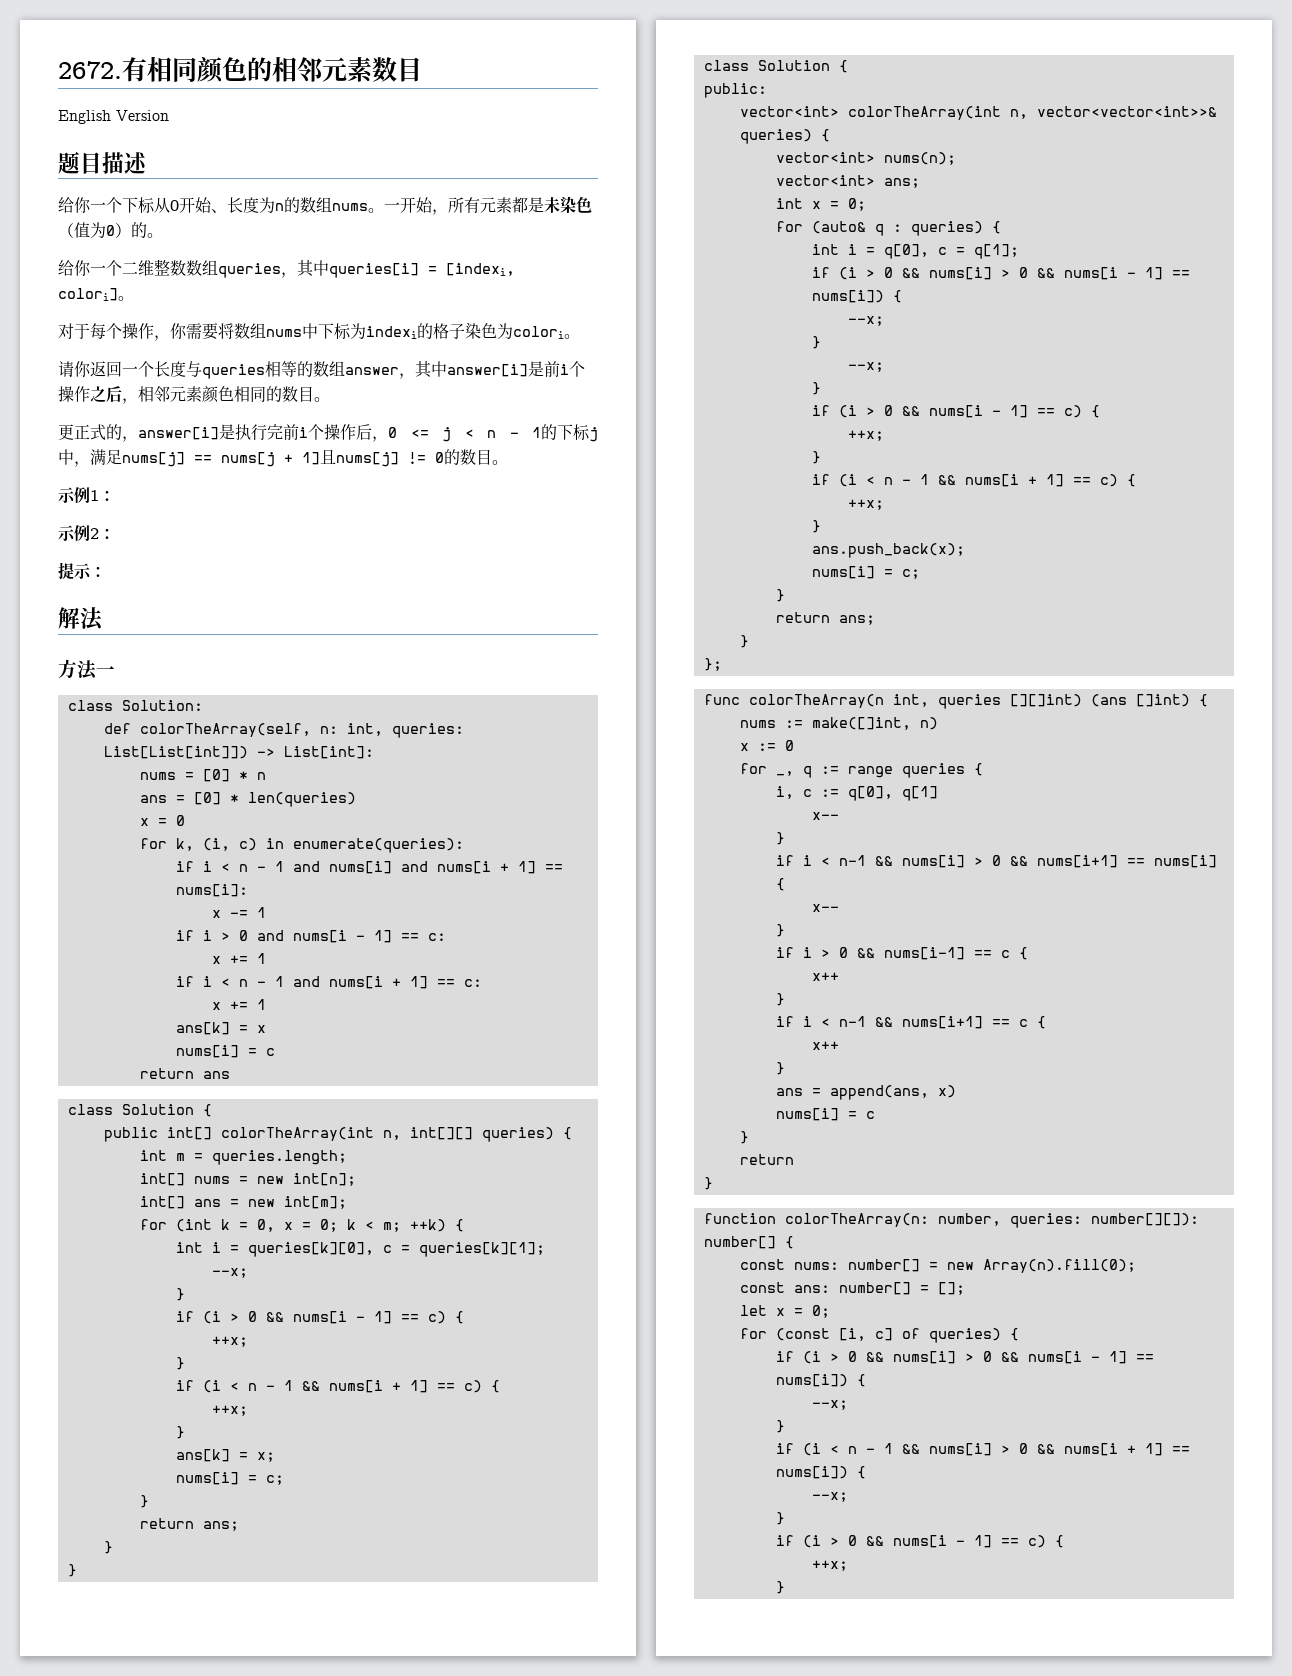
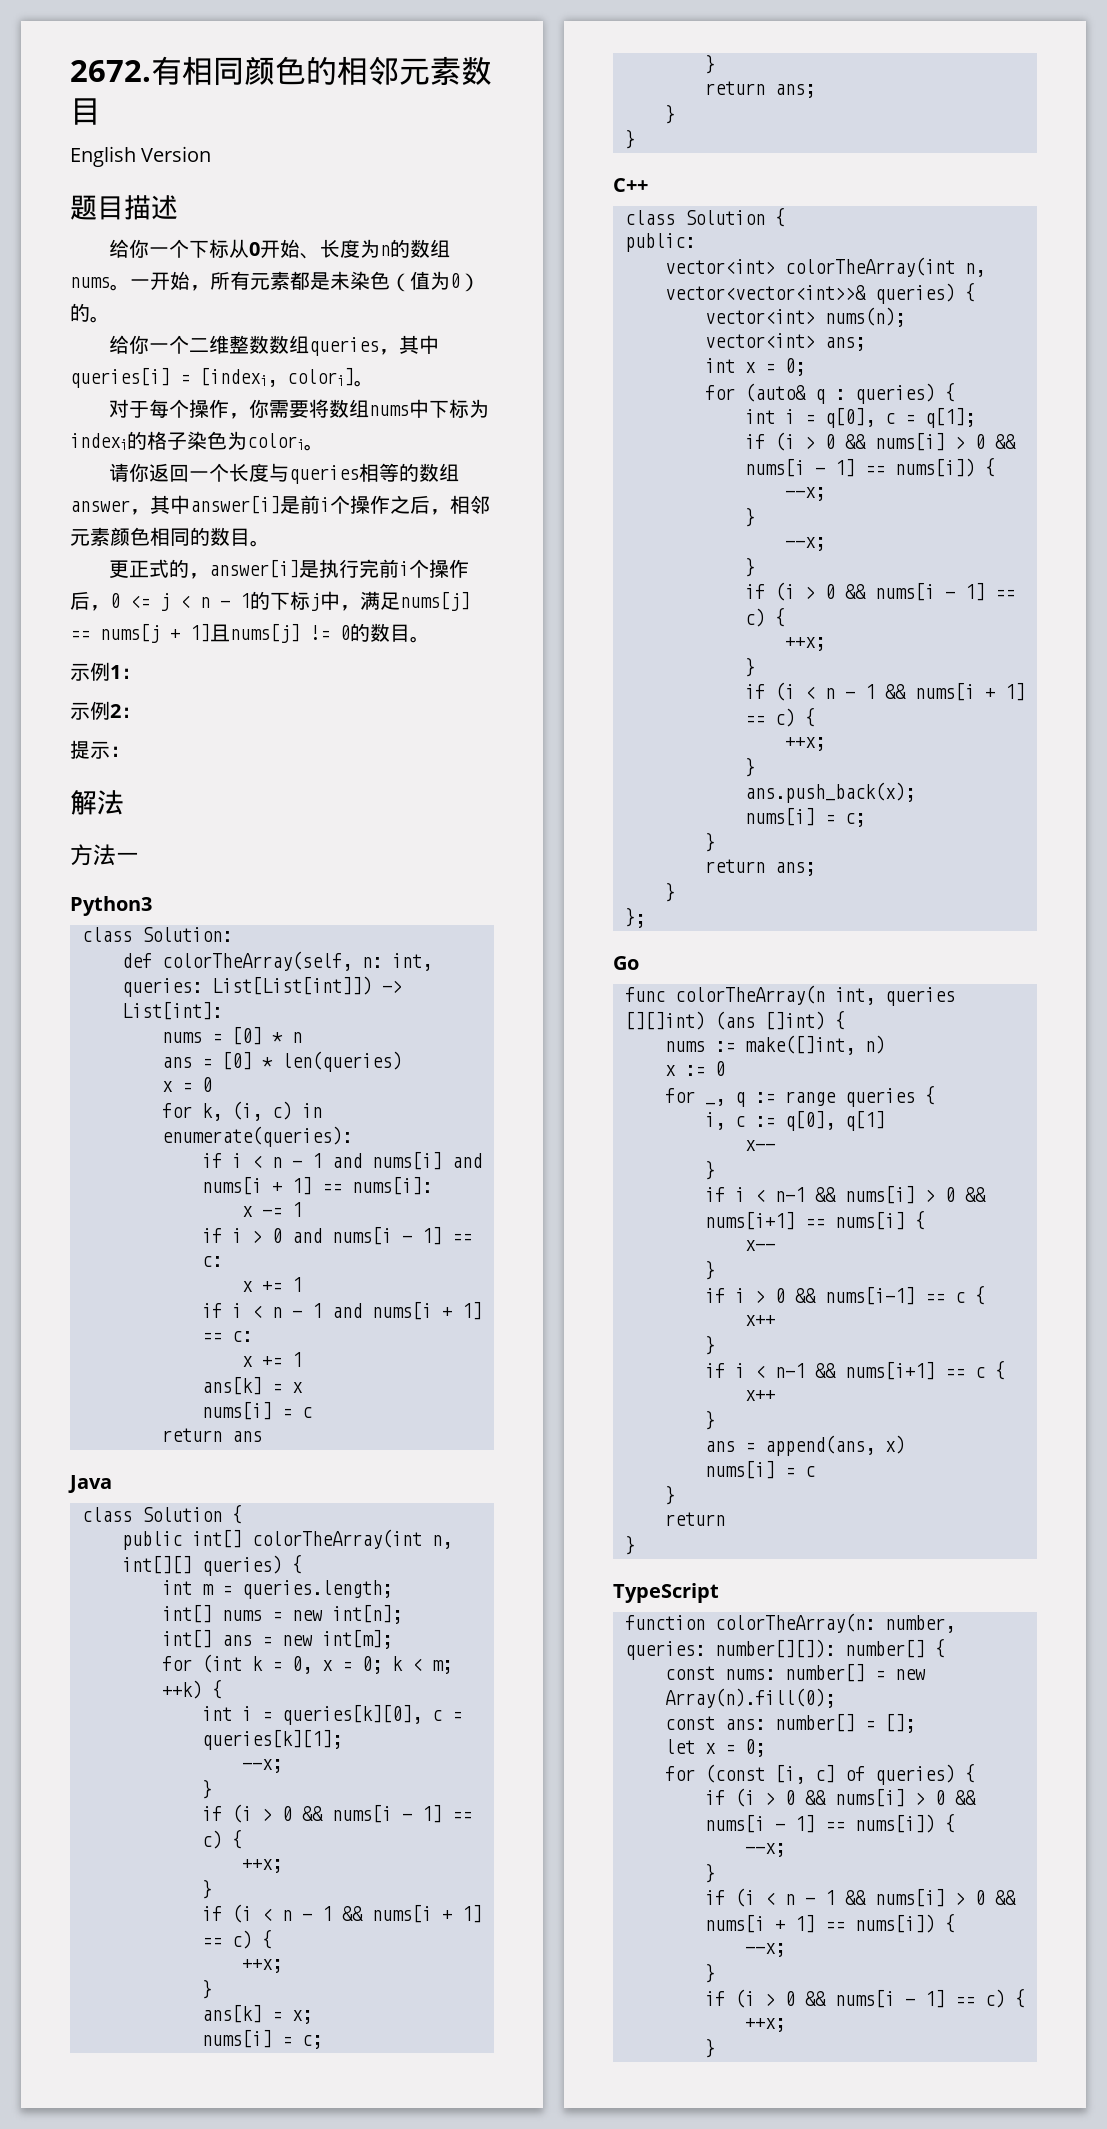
+ Python3
+ Java
+ C++
+ Go
+ TypeScript

